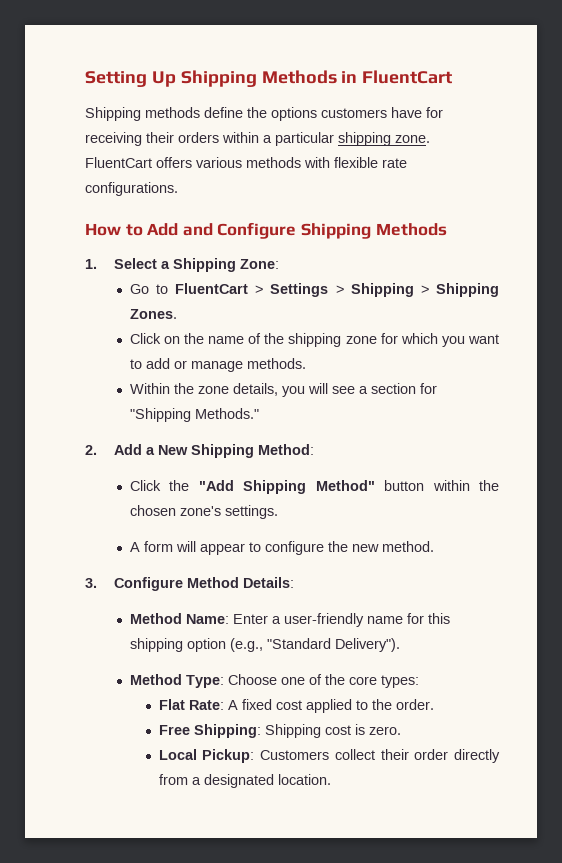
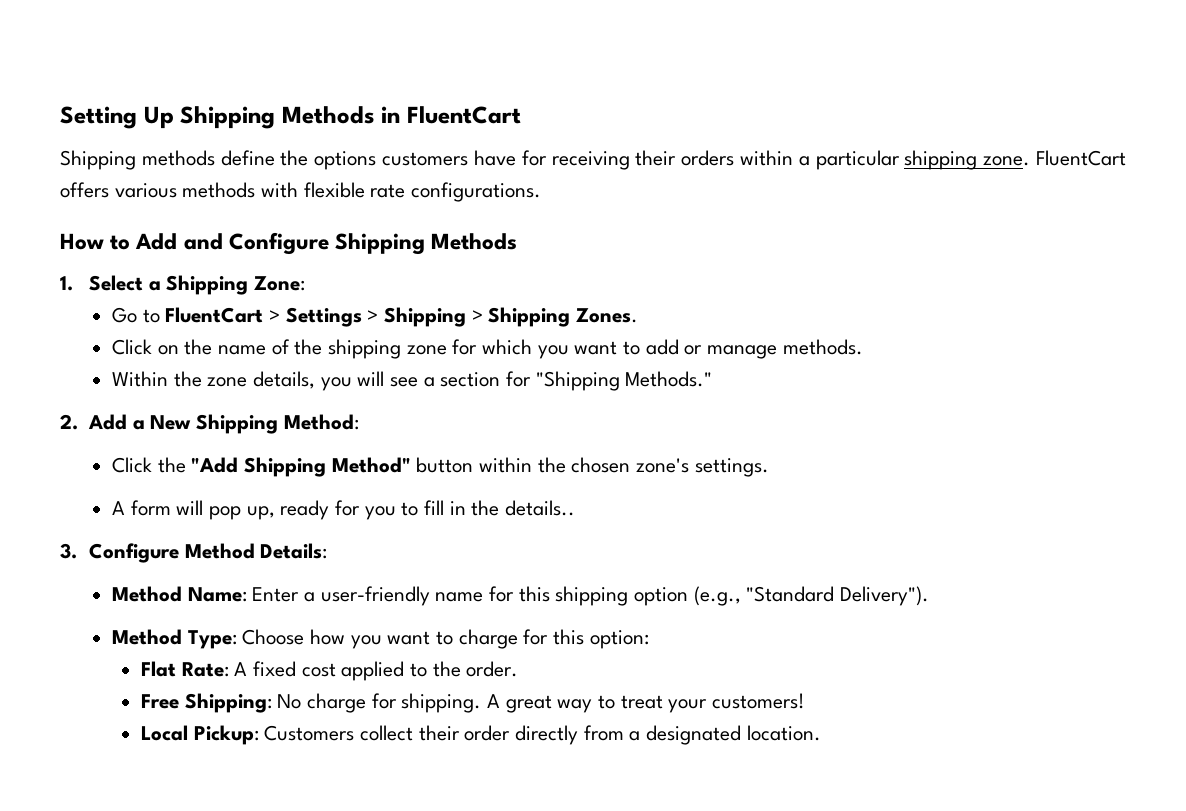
- A form will appear to configure the new method.
+ A form will pop up, ready for you to fill in the details..
- Method Type: Choose one of the core types:
+ Method Type: Choose how you want to charge for this option:
- Free Shipping: Shipping cost is zero.
+ Free Shipping: No charge for shipping. A great way to treat your customers!

